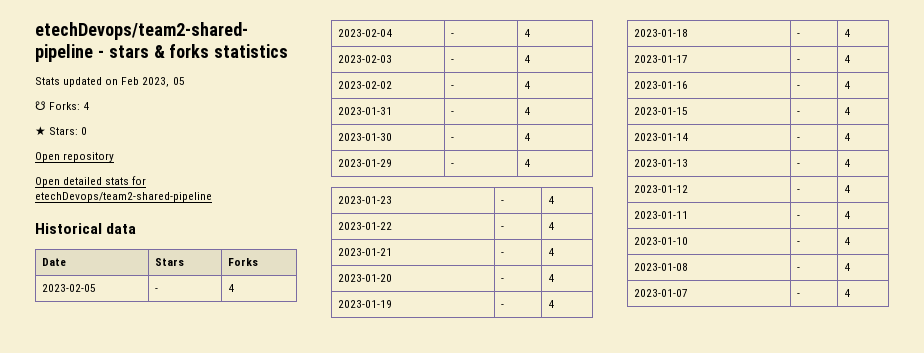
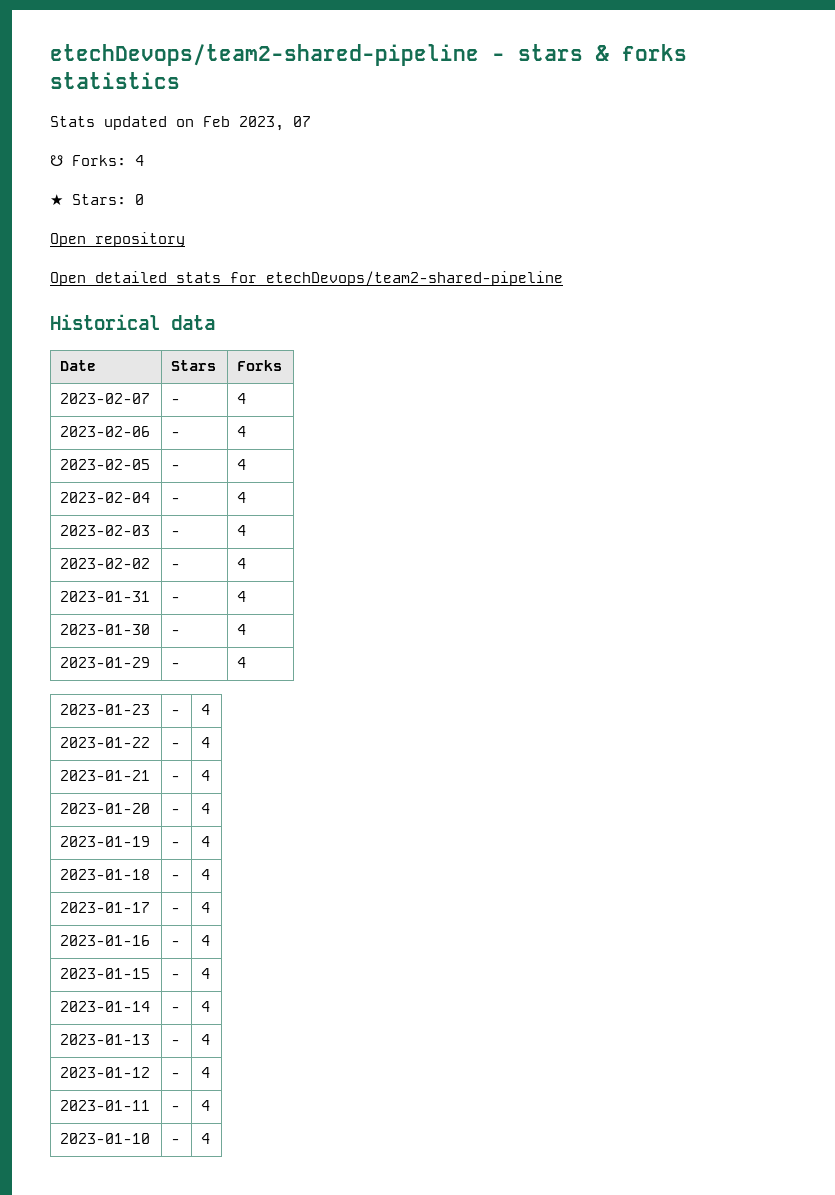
- Stats updated on Feb 2023, 05
+ Stats updated on Feb 2023, 07
+ 2023-02-07 | - | 4
+ 2023-02-06 | - | 4
- 2023-01-08 | - | 4
- 2023-01-07 | - | 4

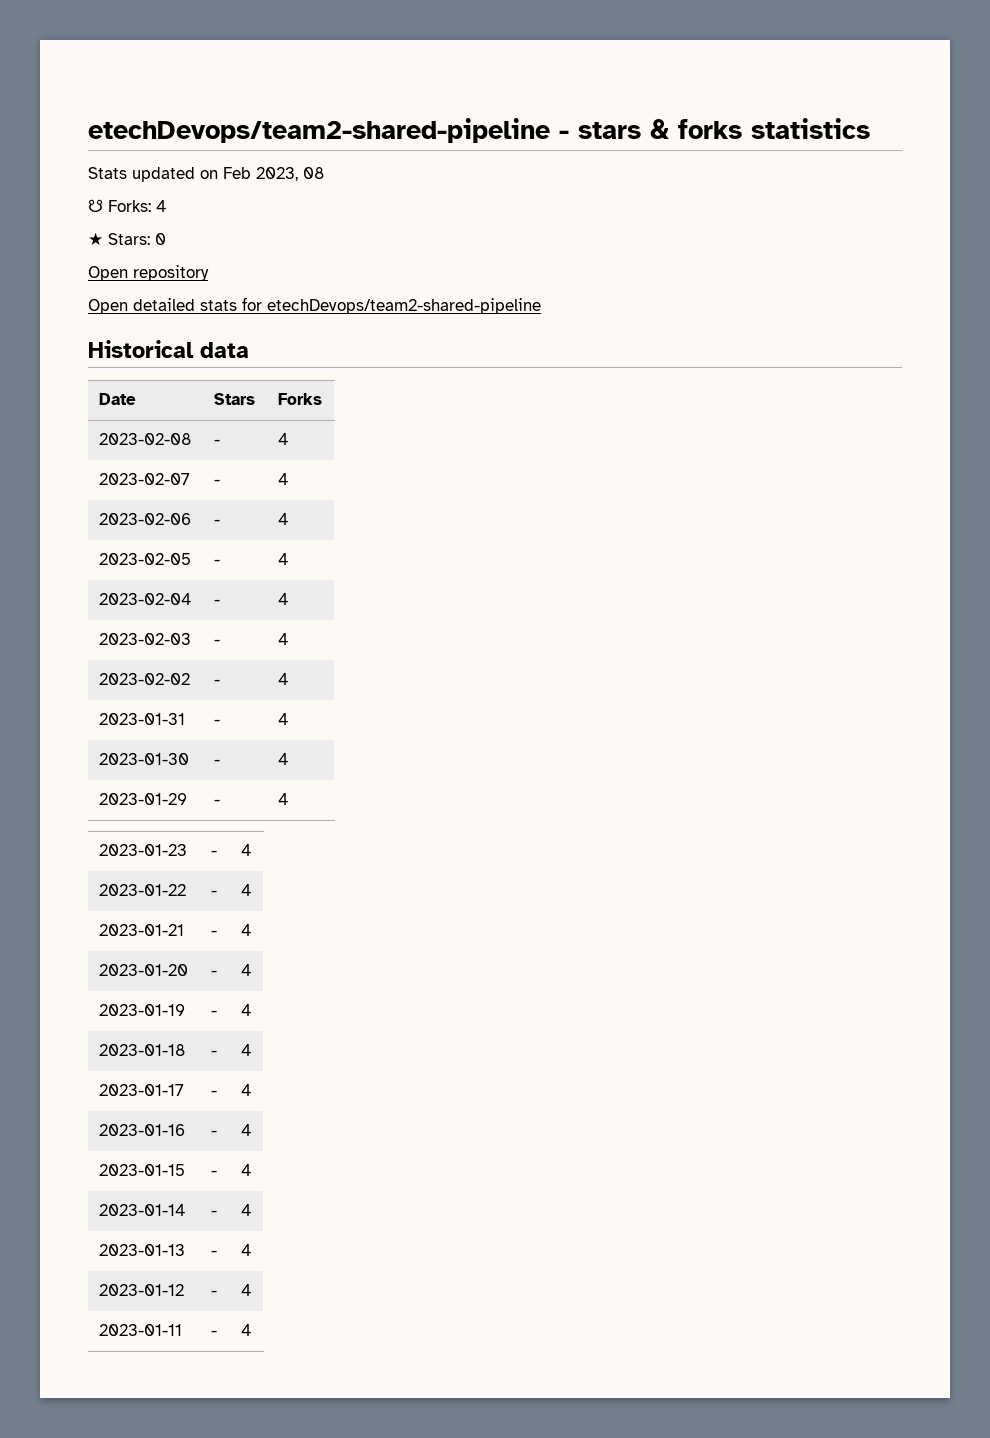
- Stats updated on Feb 2023, 07
+ Stats updated on Feb 2023, 08
+ 2023-02-08 | - | 4
- 2023-01-10 | - | 4

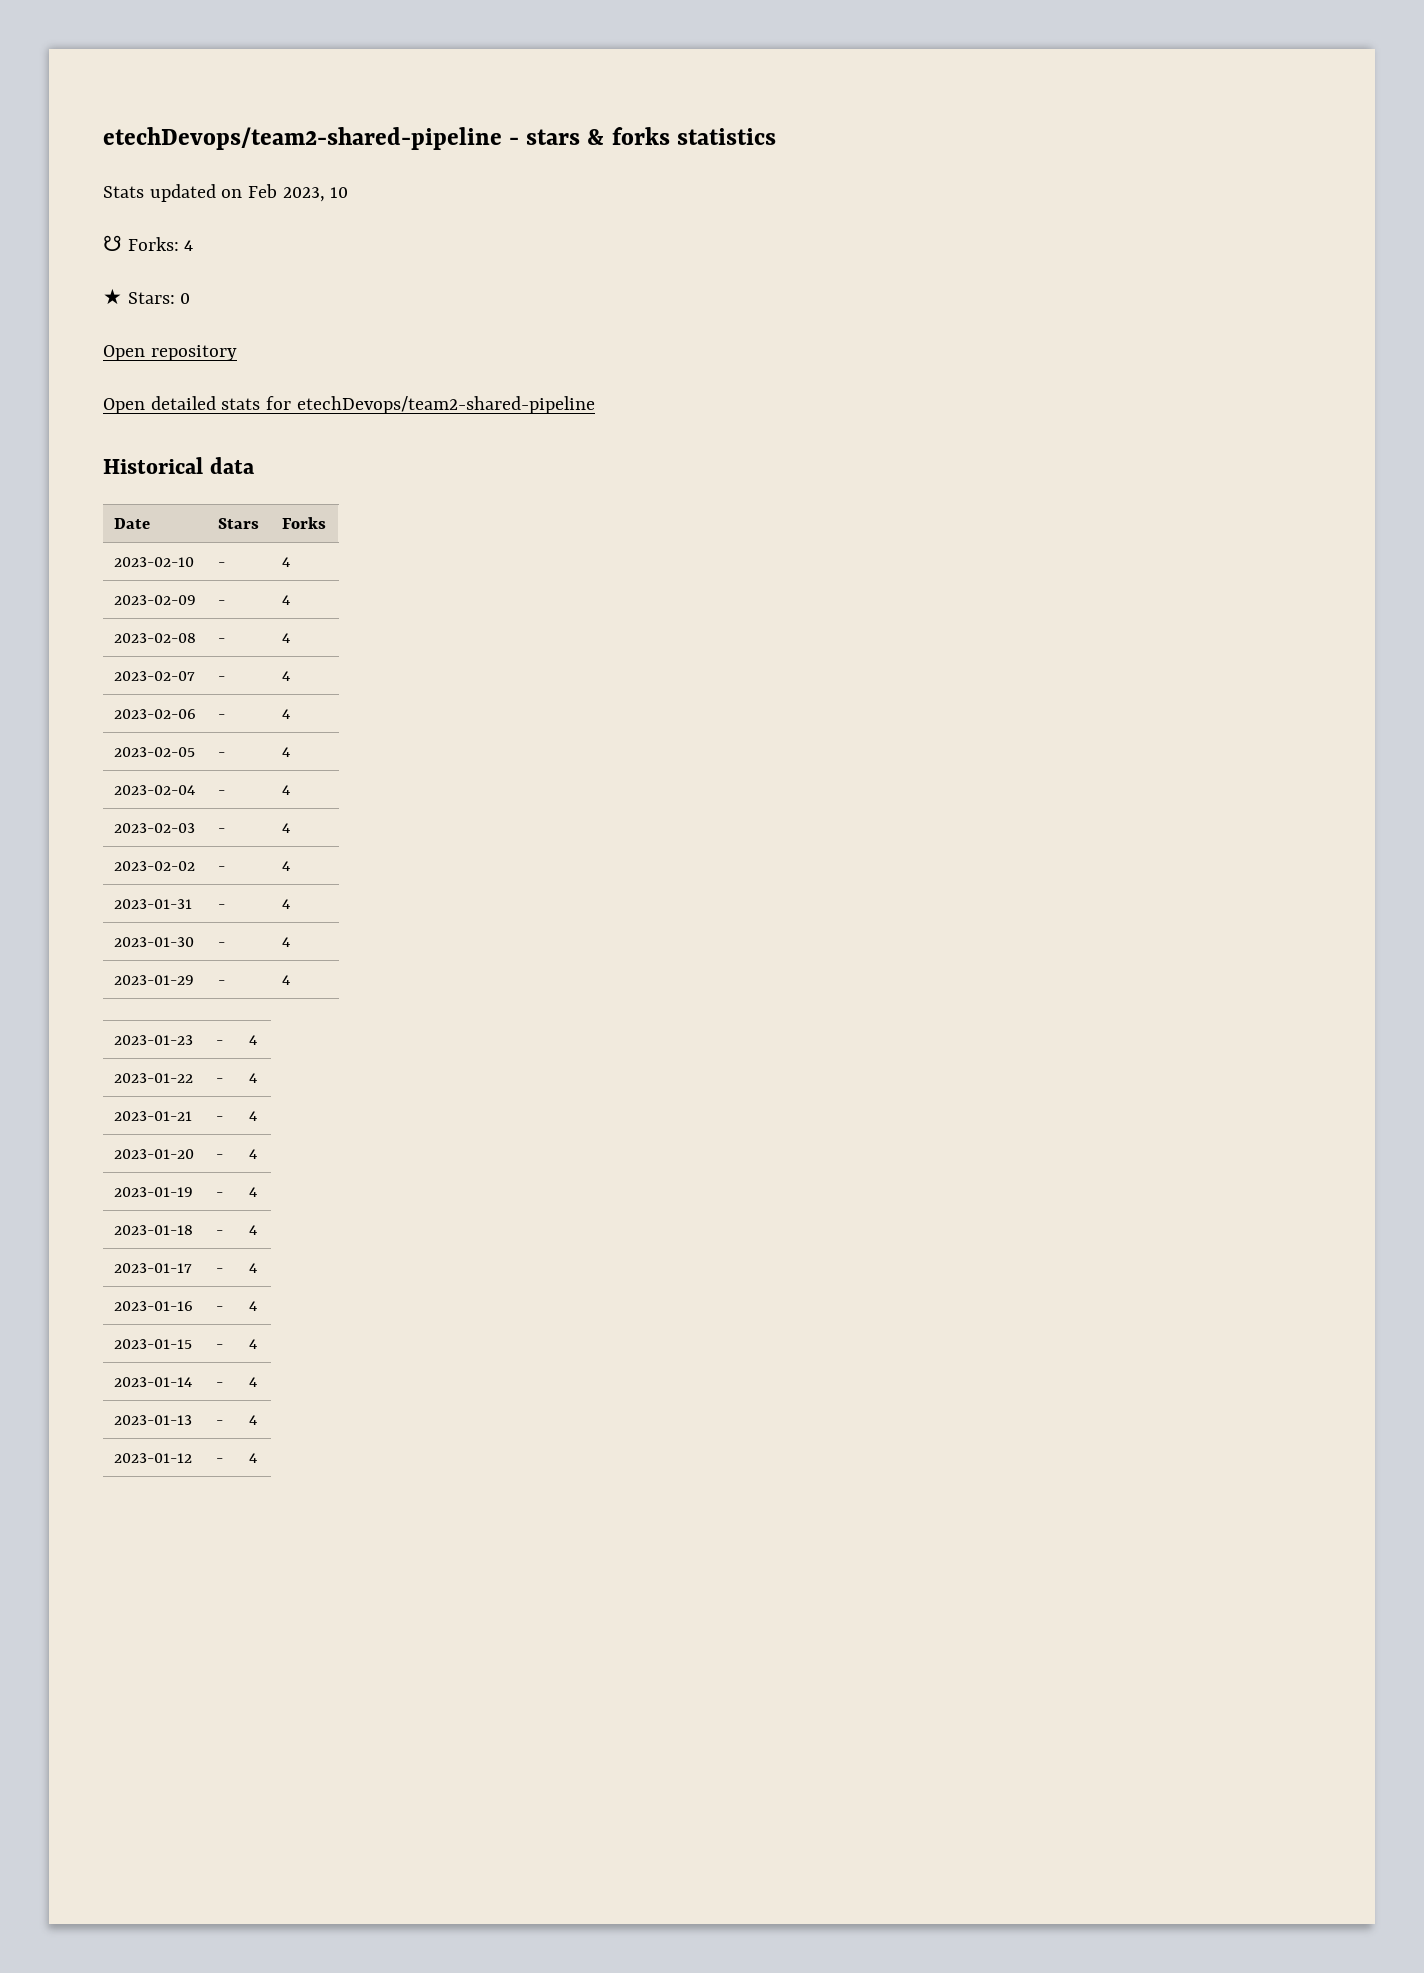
- Stats updated on Feb 2023, 08
+ Stats updated on Feb 2023, 10
+ 2023-02-10 | - | 4
+ 2023-02-09 | - | 4
- 2023-01-11 | - | 4

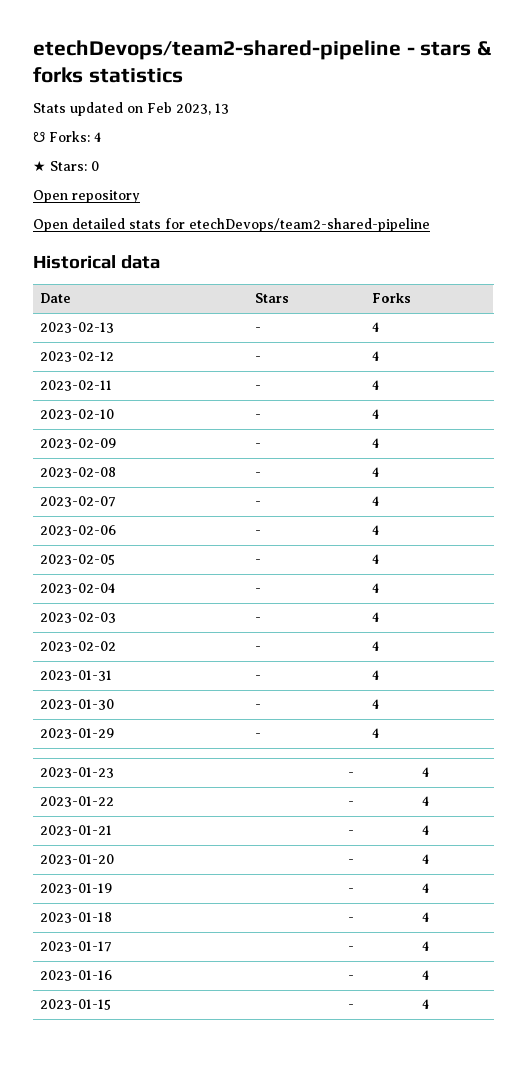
- Stats updated on Feb 2023, 10
+ Stats updated on Feb 2023, 13
+ 2023-02-13 | - | 4
+ 2023-02-12 | - | 4
+ 2023-02-11 | - | 4
- 2023-01-14 | - | 4
- 2023-01-13 | - | 4
- 2023-01-12 | - | 4

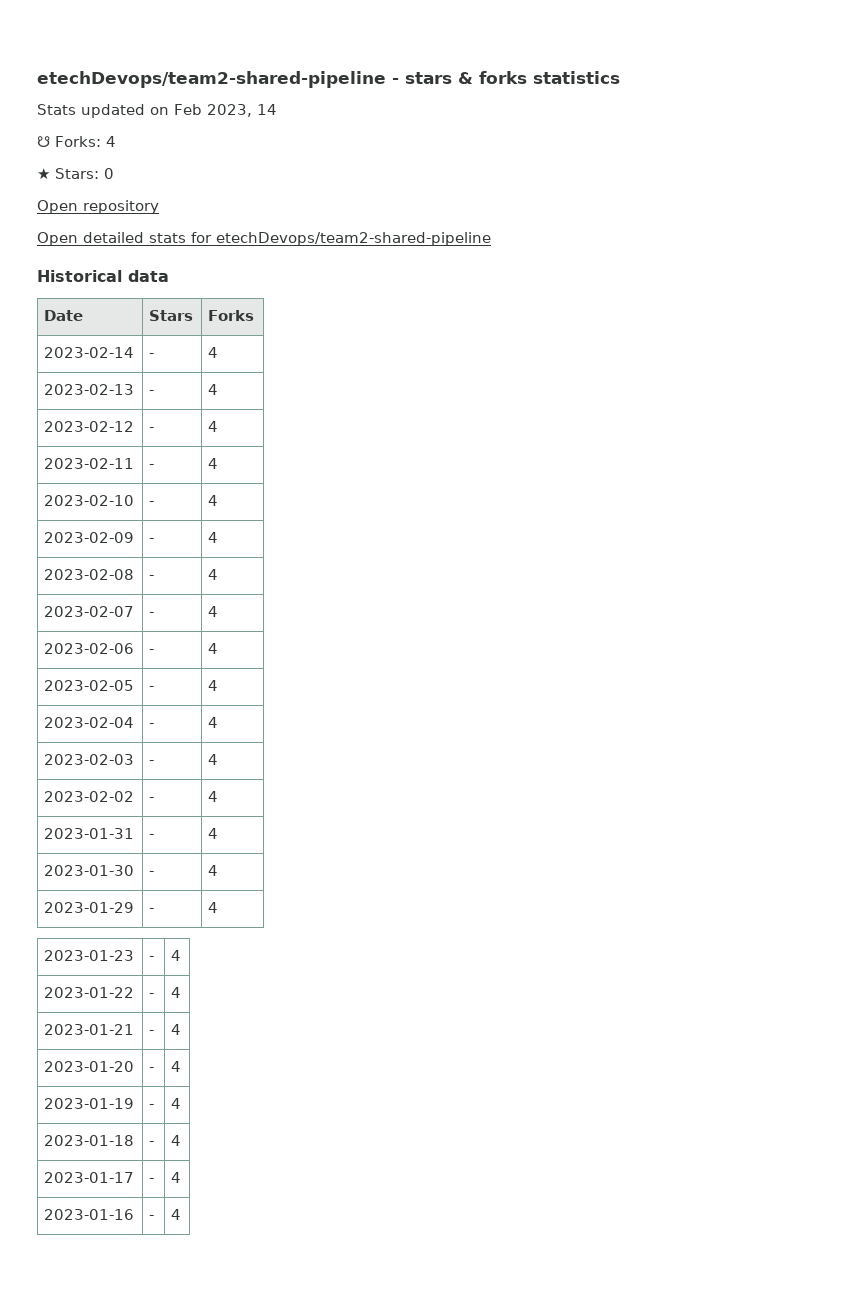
- Stats updated on Feb 2023, 13
+ Stats updated on Feb 2023, 14
+ 2023-02-14 | - | 4
- 2023-01-15 | - | 4

